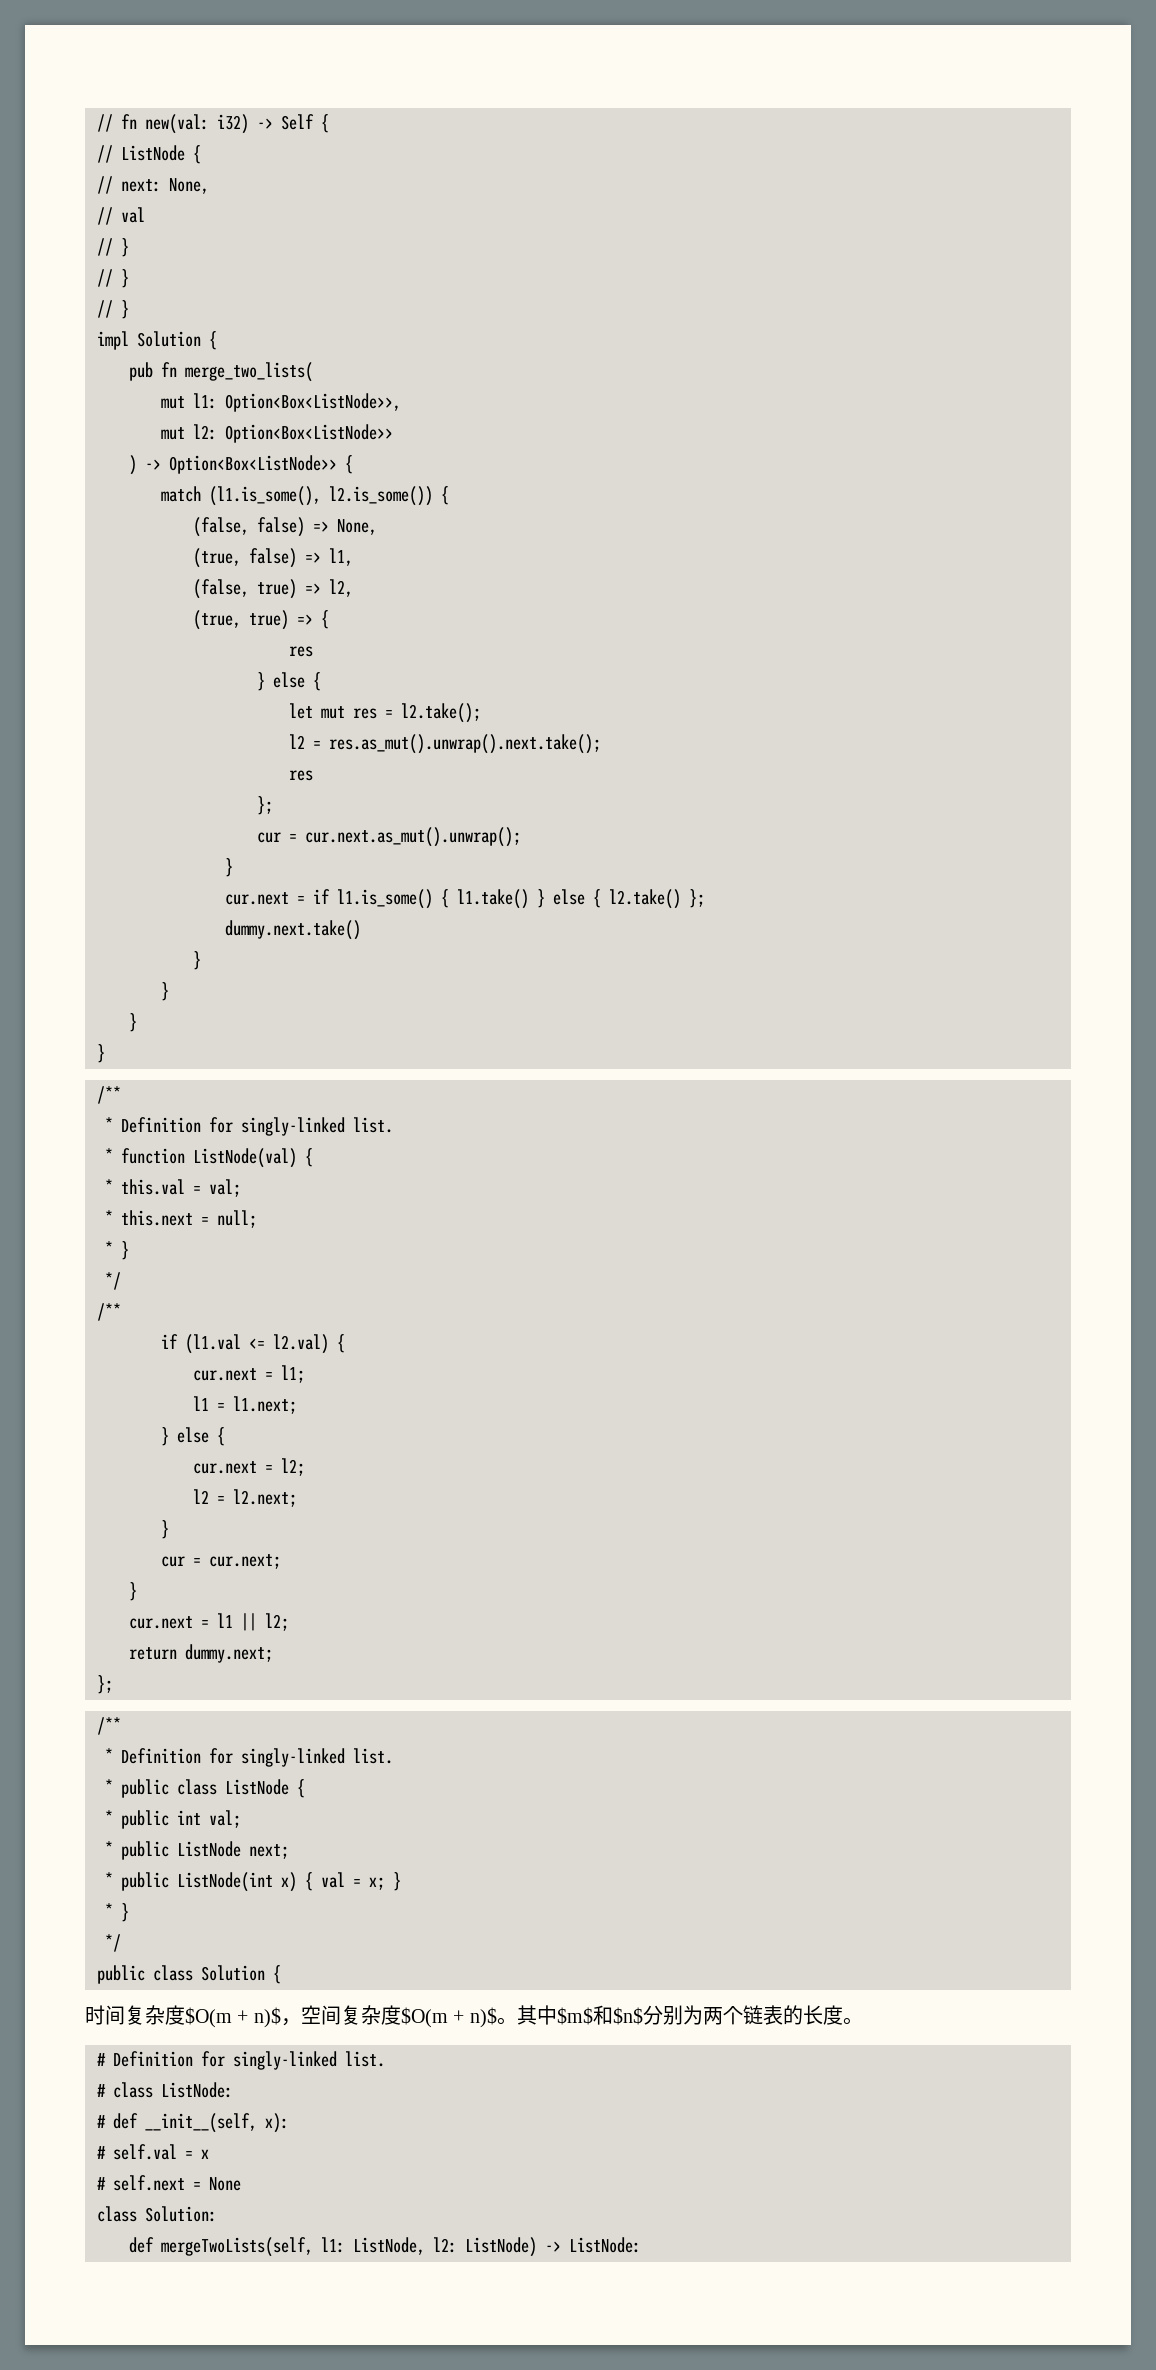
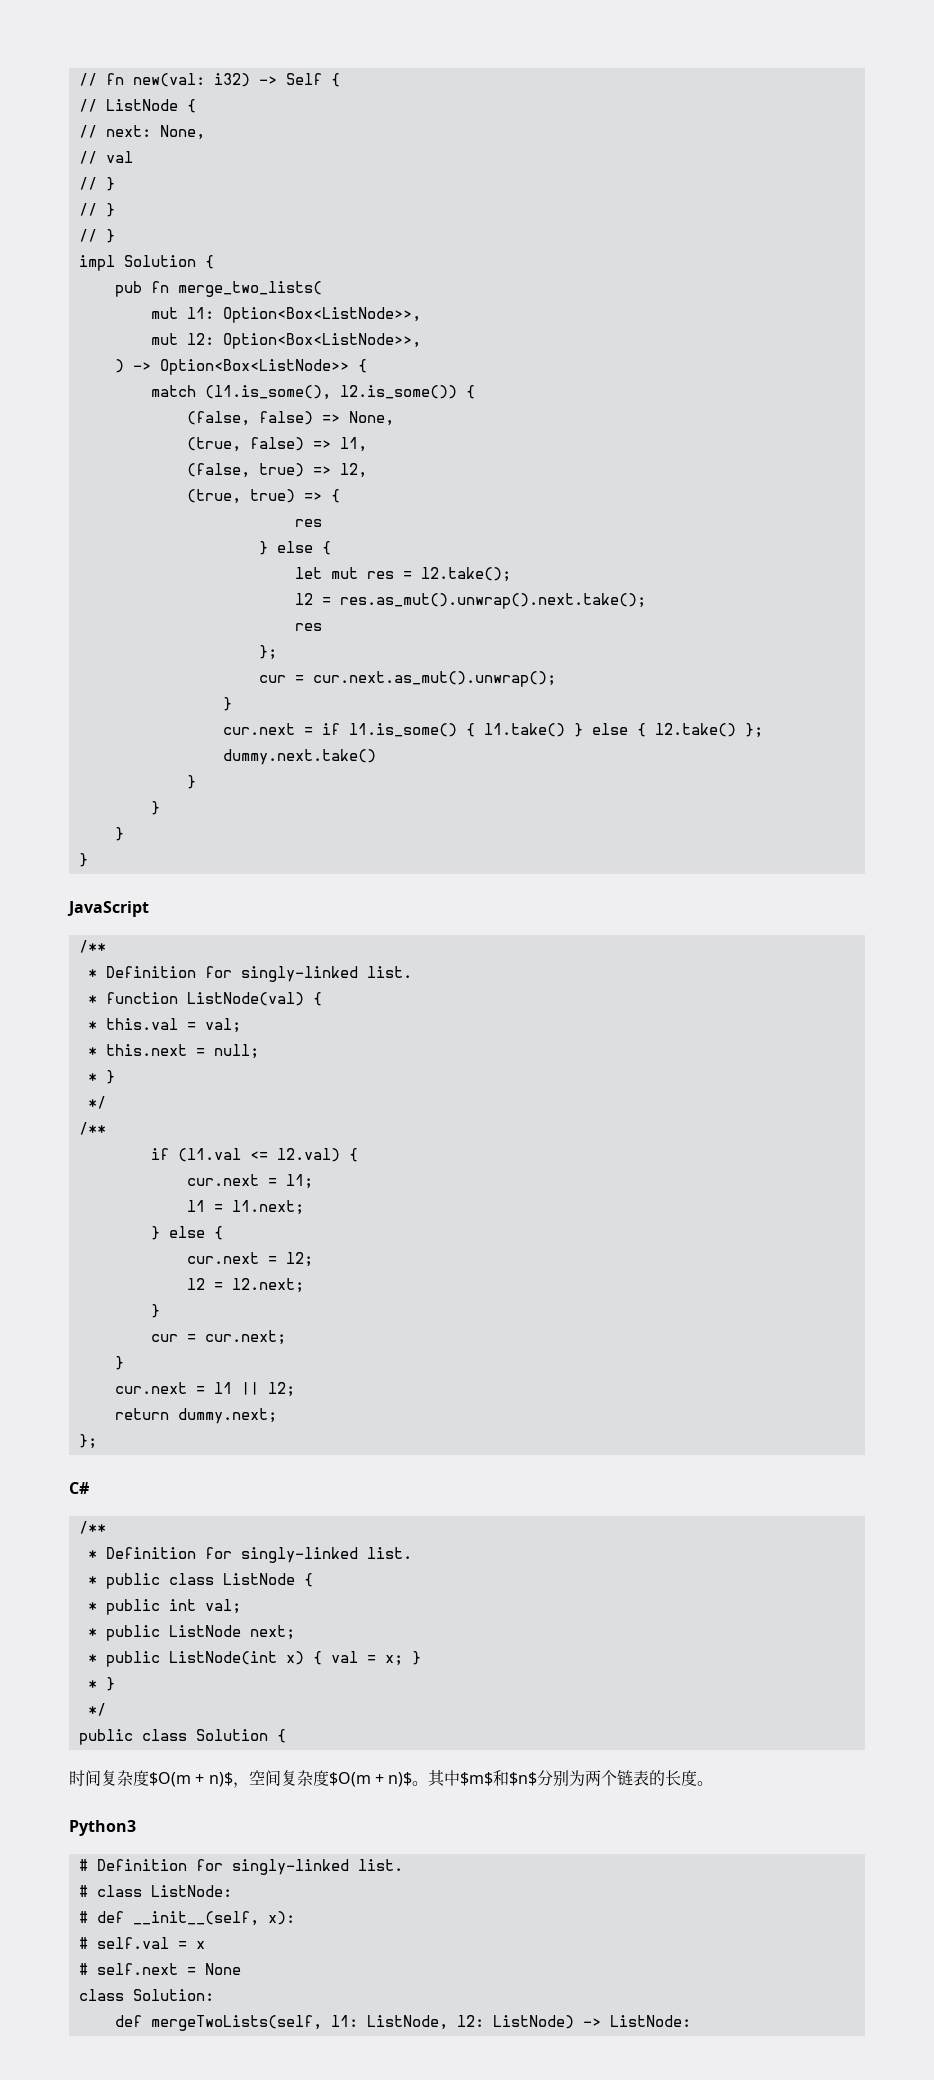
- mut l2: Option<Box<ListNode>>
+ mut l2: Option<Box<ListNode>>,
+ JavaScript
+ C#
+ Python3

